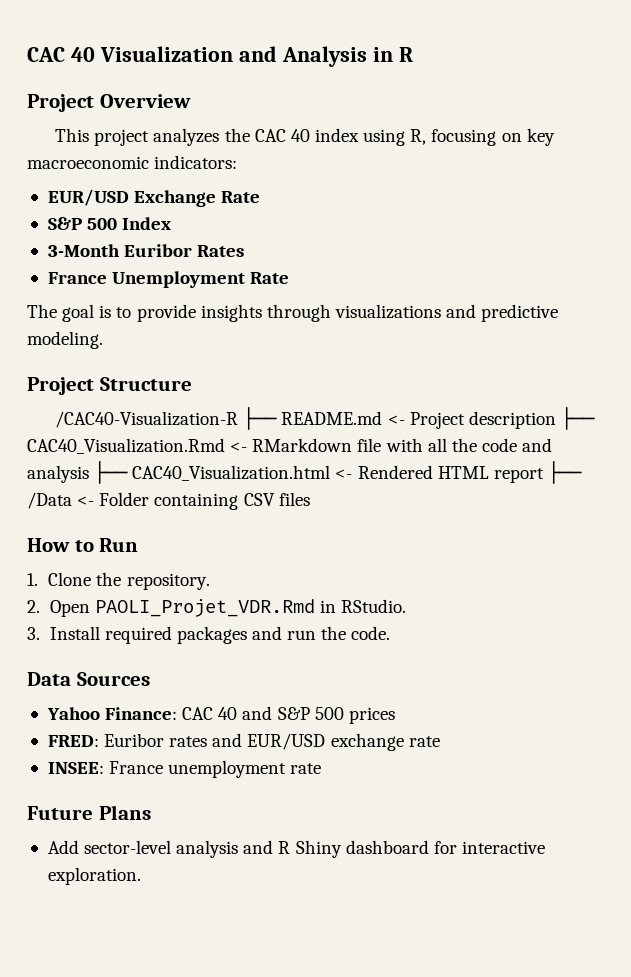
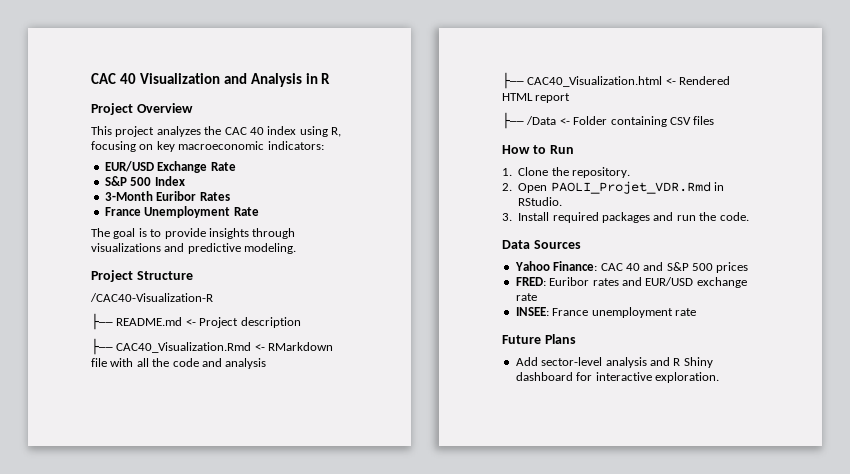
- /CAC40-Visualization-R ├── README.md <- Project description ├── CAC40_Visualization.Rmd <- RMarkdown file with all the code and analysis ├── CAC40_Visualization.html <- Rendered HTML report ├── /Data <- Folder containing CSV files
+ /CAC40-Visualization-R
+ ├── README.md <- Project description
+ ├── CAC40_Visualization.Rmd <- RMarkdown file with all the code and analysis
+ ├── CAC40_Visualization.html <- Rendered HTML report
+ ├── /Data <- Folder containing CSV files

